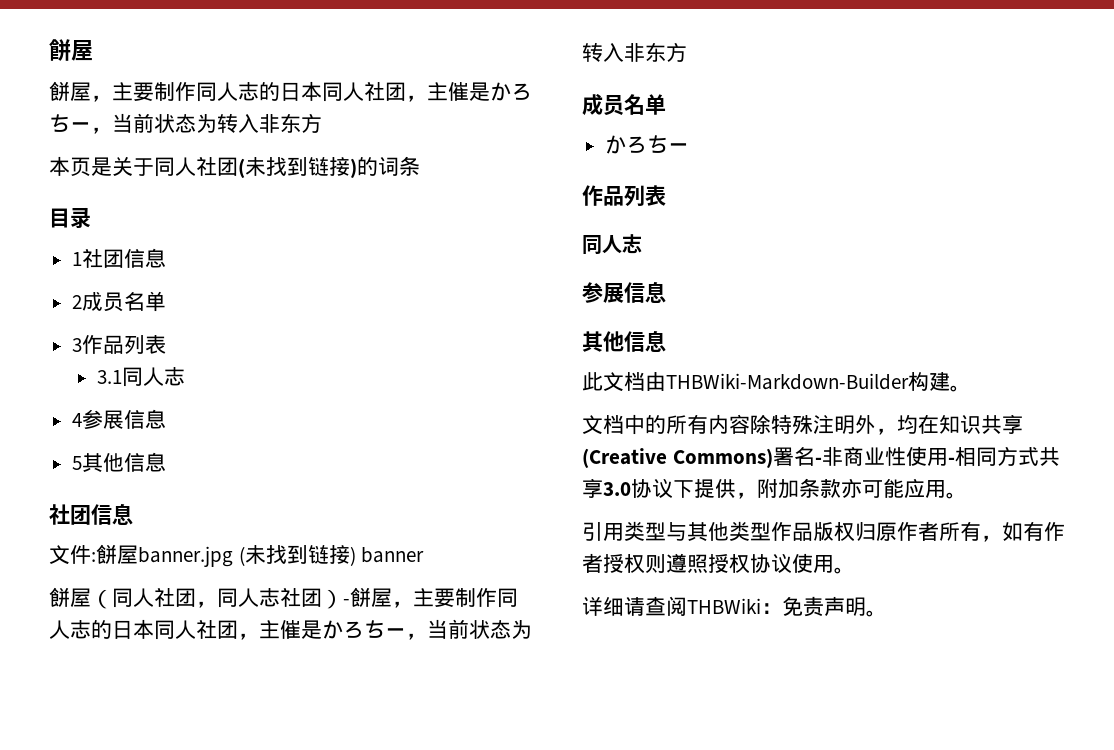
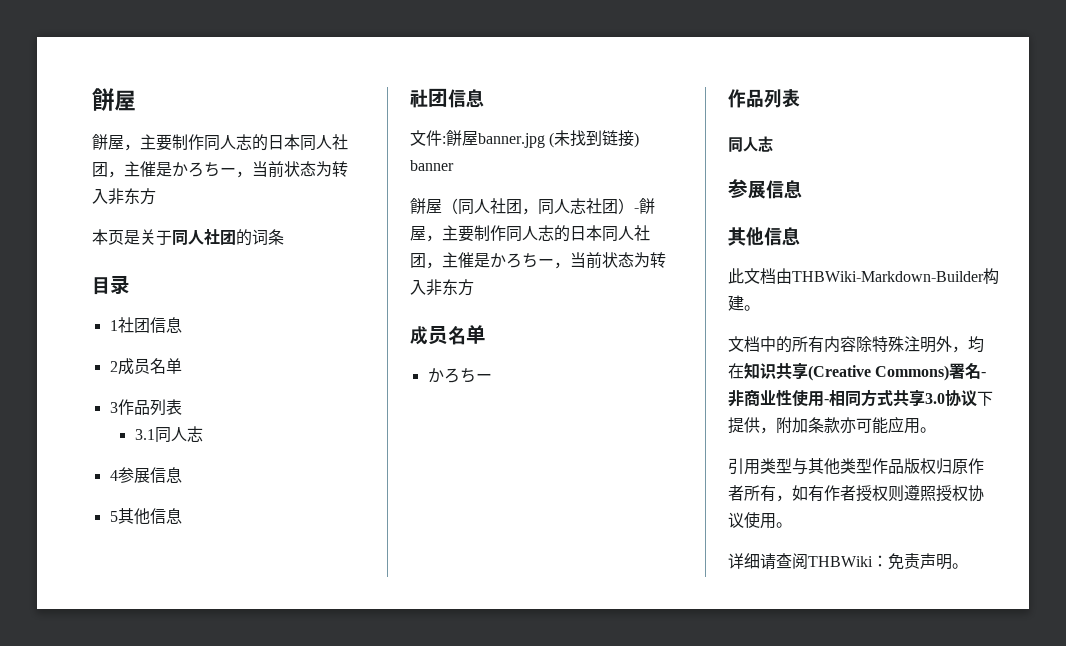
- 本页是关于同人社团(未找到链接)的词条
+ 本页是关于同人社团的词条

